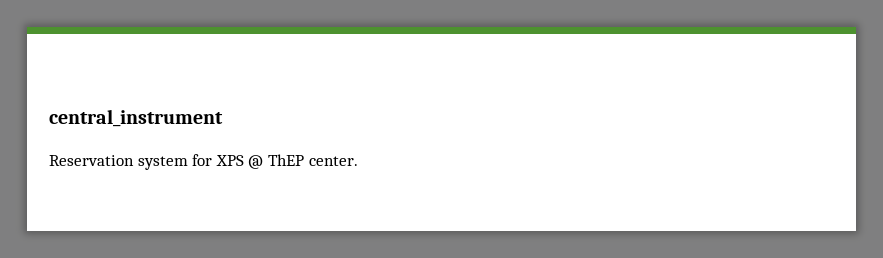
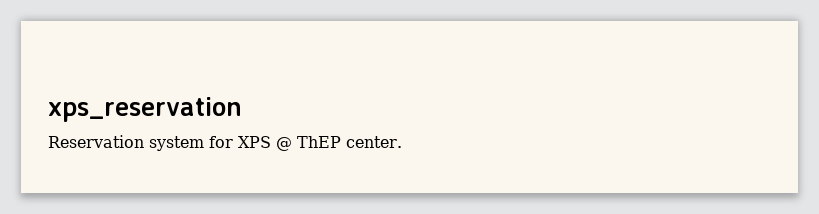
- central_instrument
+ xps_reservation

